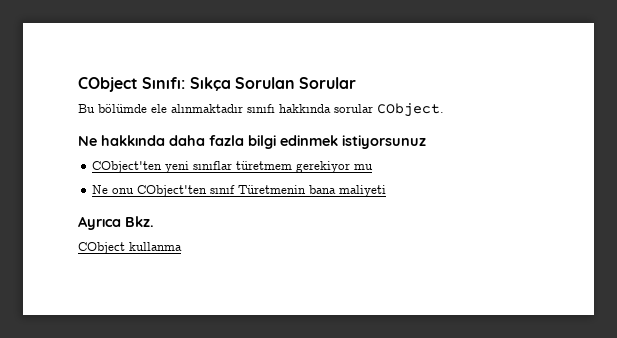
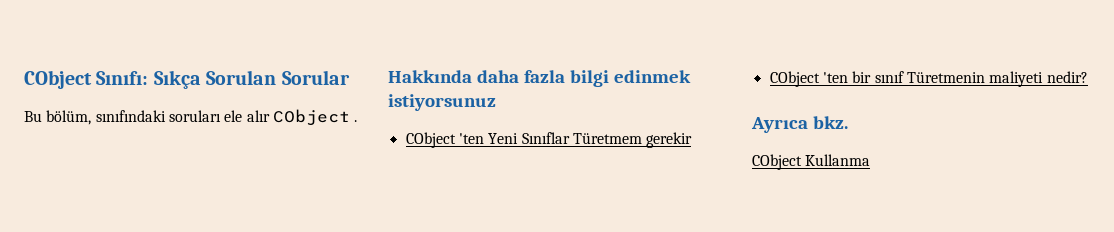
- Bu bölümde ele alınmaktadır sınıfı hakkında sorular CObject.
- Ne hakkında daha fazla bilgi edinmek istiyorsunuz
+ Bu bölüm, sınıfındaki soruları ele alır CObject .
+ Hakkında daha fazla bilgi edinmek istiyorsunuz
- CObject'ten yeni sınıflar türetmem gerekiyor mu
- Ne onu CObject'ten sınıf Türetmenin bana maliyeti
+ CObject 'ten Yeni Sınıflar Türetmem gerekir
+ CObject 'ten bir sınıf Türetmenin maliyeti nedir?
- Ayrıca Bkz.
- CObject kullanma
+ Ayrıca bkz.
+ CObject Kullanma

